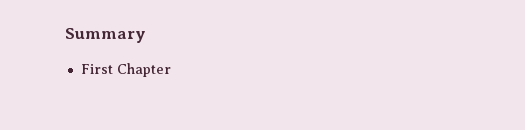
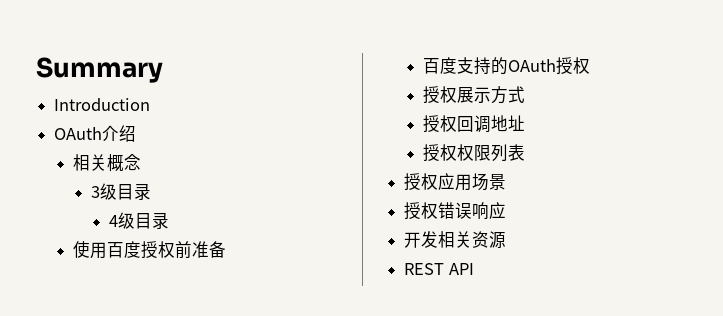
- First Chapter
+ Introduction
+ OAuth介绍
+ 相关概念
+ 3级目录
+ 4级目录
+ 使用百度授权前准备
+ 百度支持的OAuth授权
+ 授权展示方式
+ 授权回调地址
+ 授权权限列表
+ 授权应用场景
+ 授权错误响应
+ 开发相关资源
+ REST API

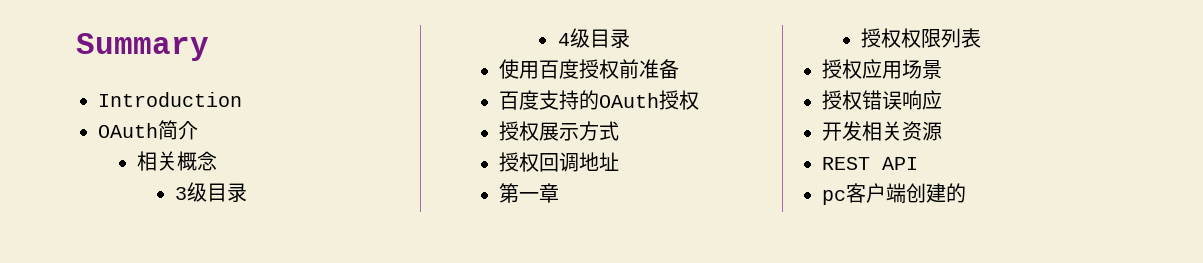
- OAuth介绍
+ OAuth简介
+ 第一章
+ pc客户端创建的

